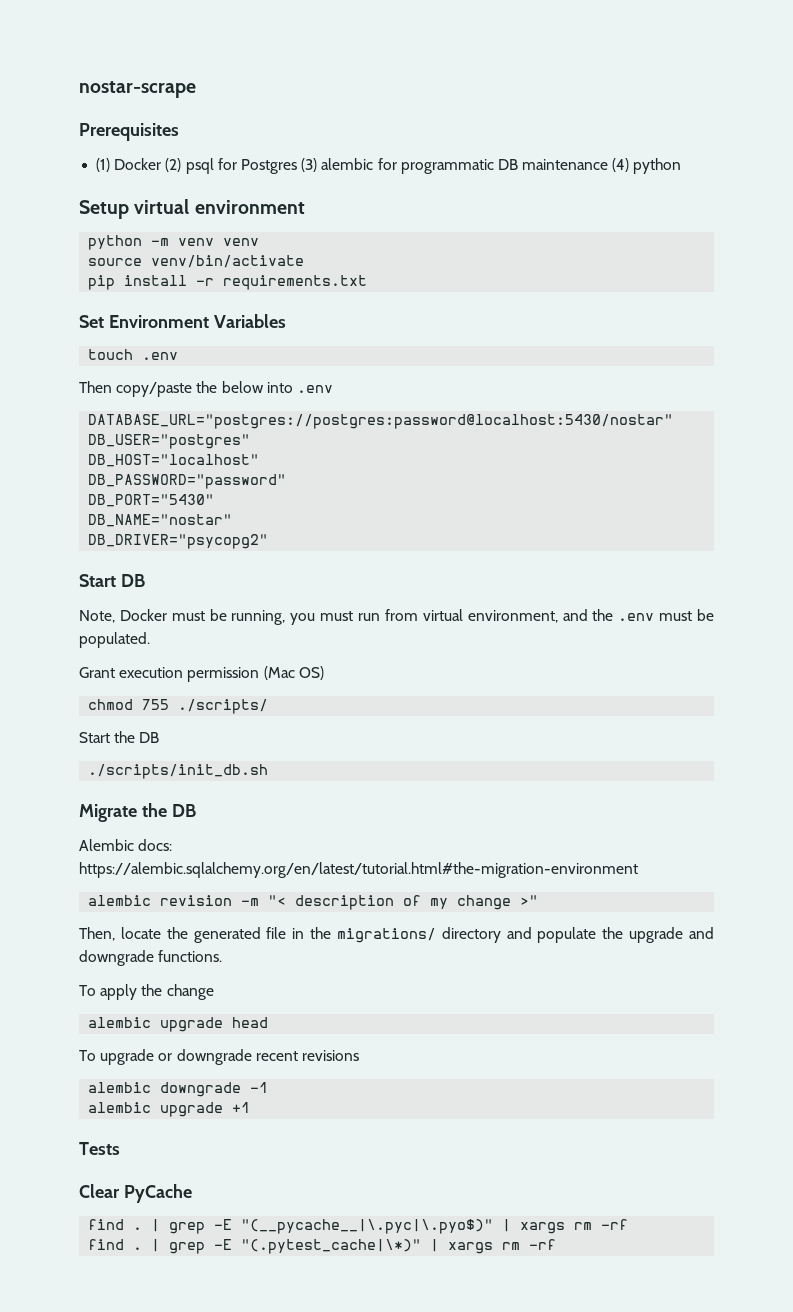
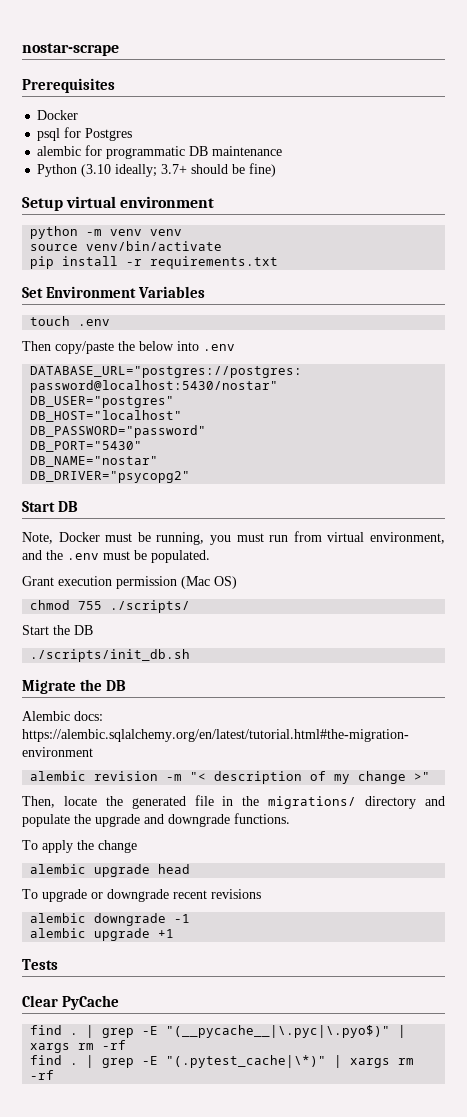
  Prerequisites
- (1) Docker (2) psql for Postgres (3) alembic for programmatic DB maintenance (4) python
+ Docker
+ psql for Postgres
+ alembic for programmatic DB maintenance
+ Python (3.10 ideally; 3.7+ should be fine)

